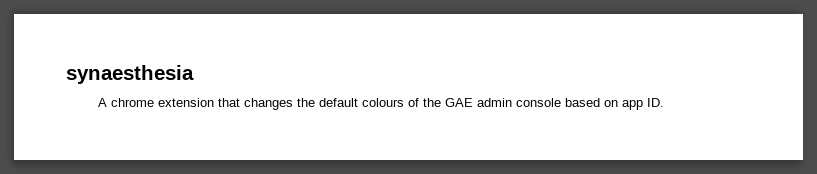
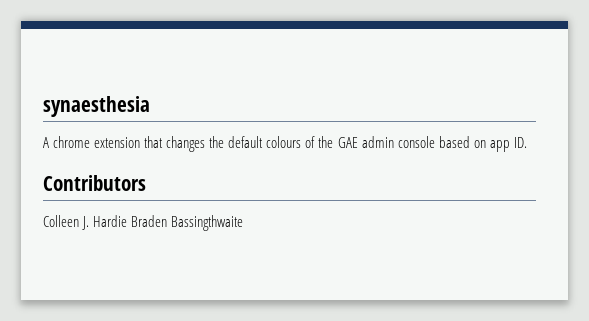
+ Contributors
+ Colleen J. Hardie Braden Bassingthwaite

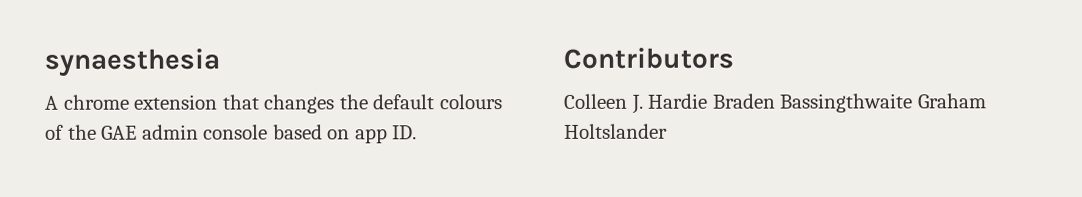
- Colleen J. Hardie Braden Bassingthwaite
+ Colleen J. Hardie Braden Bassingthwaite Graham Holtslander

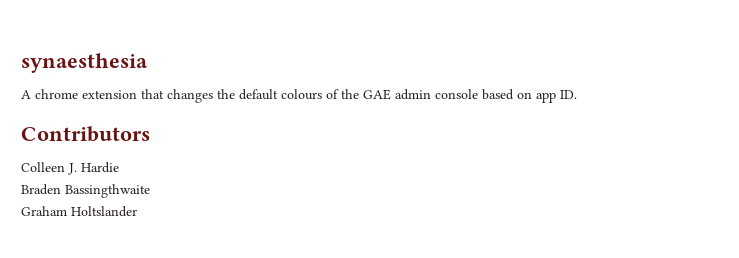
- Colleen J. Hardie Braden Bassingthwaite Graham Holtslander
+ Colleen J. Hardie
+ Braden Bassingthwaite
+ Graham Holtslander

